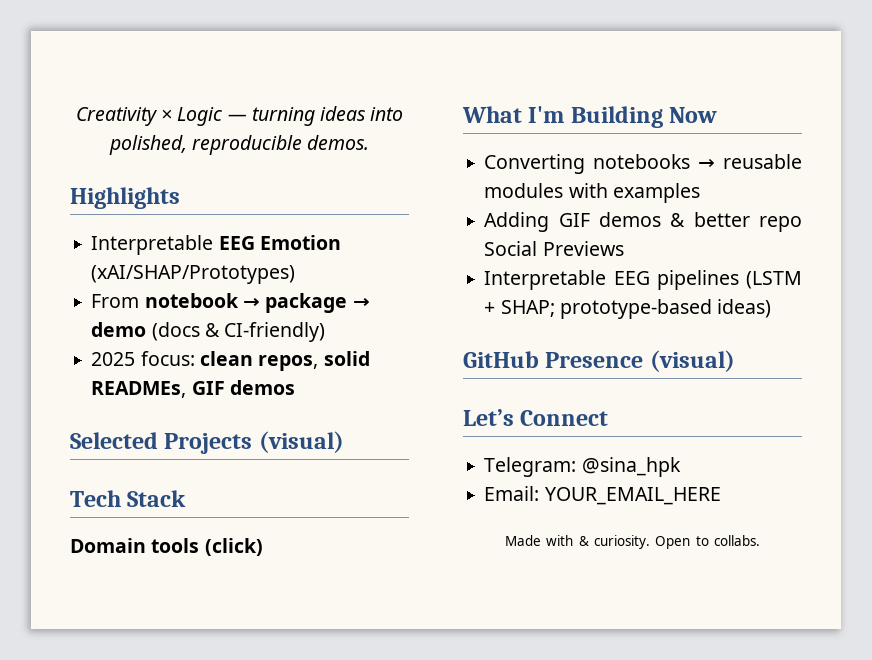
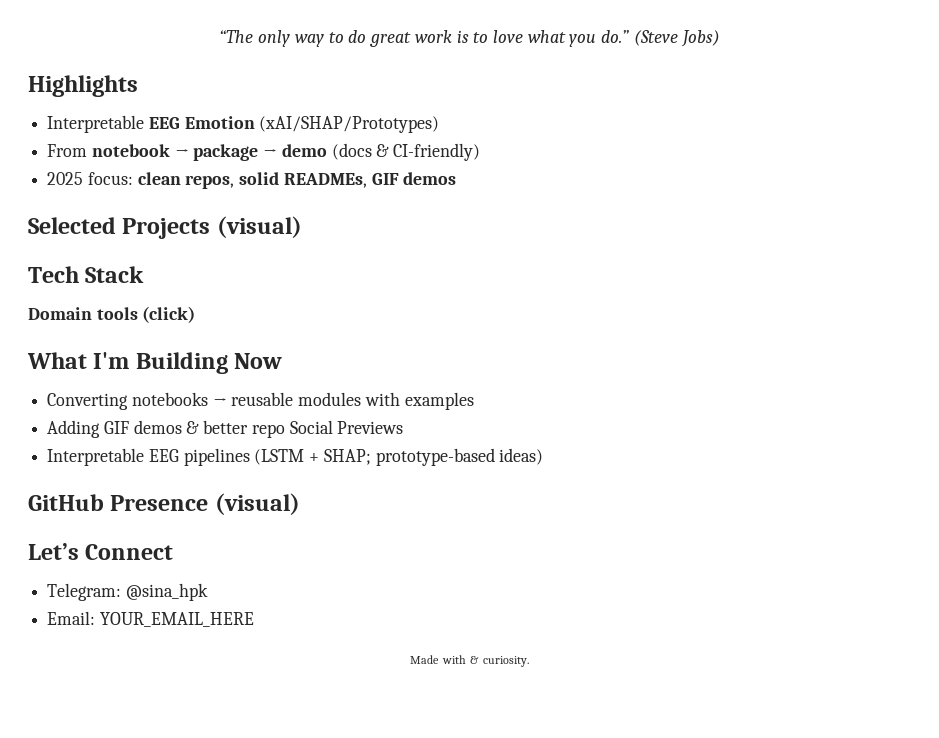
- Creativity × Logic — turning ideas into polished, reproducible demos.
+ “The only way to do great work is to love what you do.” (Steve Jobs)
- Open to collabs.

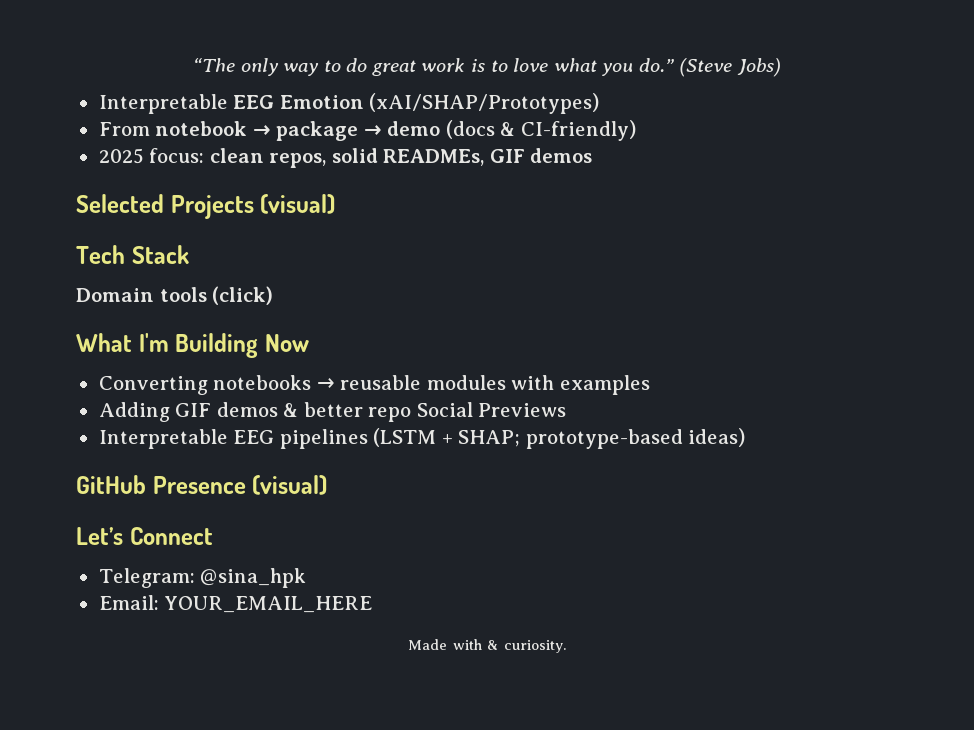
- Highlights

